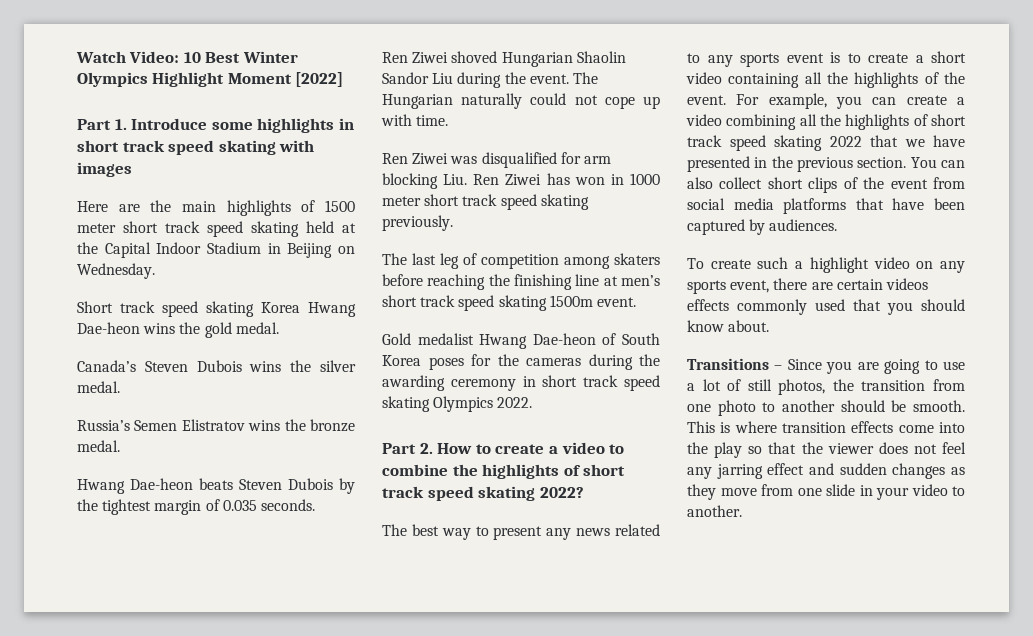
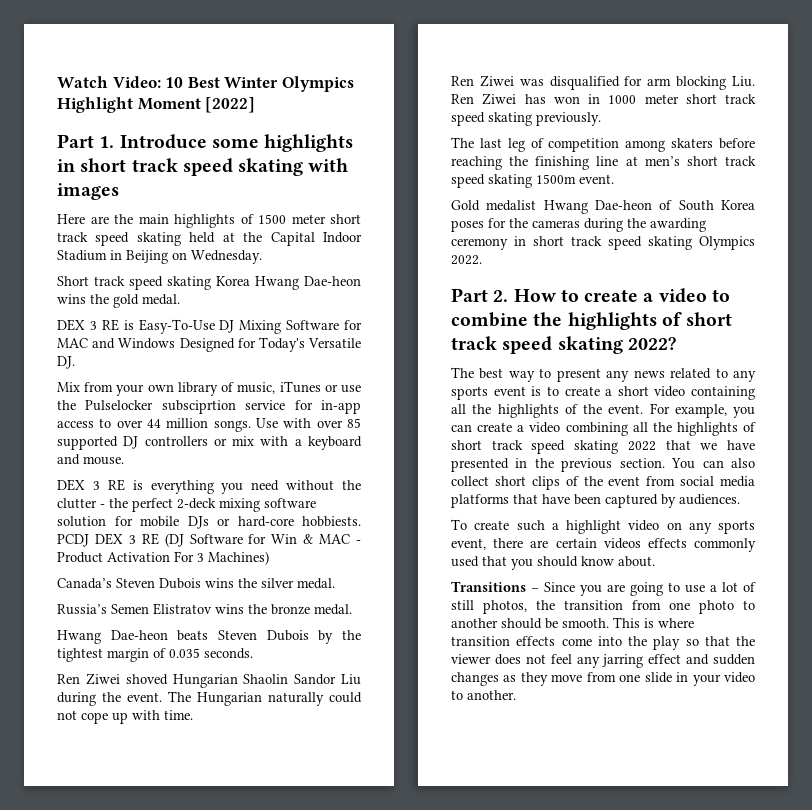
+ DEX 3 RE is Easy-To-Use DJ Mixing Software for MAC and Windows Designed for Today's Versatile DJ.
+ Mix from your own library of music, iTunes or use the Pulselocker subsciprtion service for in-app access to over 44 million songs. Use with over 85 supported DJ controllers or mix with a keyboard and mouse.
+ DEX 3 RE is everything you need without the clutter - the perfect 2-deck mixing software solution for mobile DJs or hard-core hobbiests. PCDJ DEX 3 RE (DJ Software for Win & MAC - Product Activation For 3 Machines)

